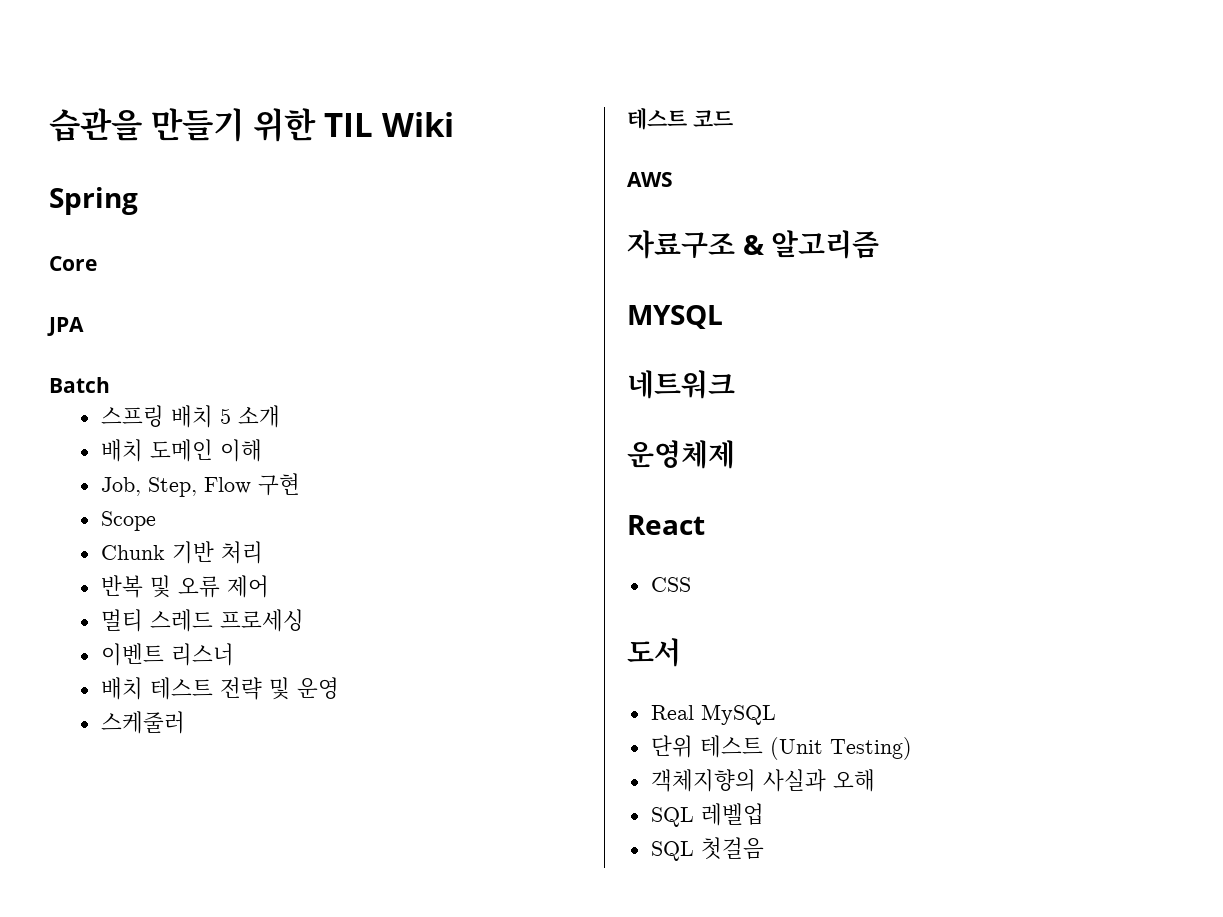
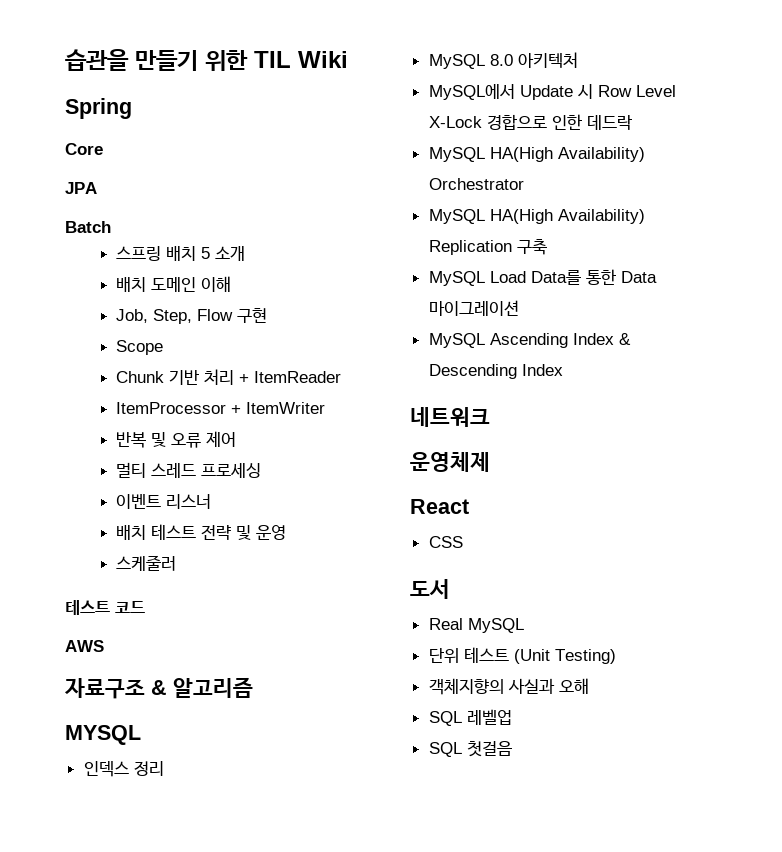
- Chunk 기반 처리
+ Chunk 기반 처리 + ItemReader
+ ItemProcessor + ItemWriter
+ 인덱스 정리
+ MySQL 8.0 아키텍처
+ MySQL에서 Update 시 Row Level X-Lock 경합으로 인한 데드락
+ MySQL HA(High Availability) Orchestrator
+ MySQL HA(High Availability) Replication 구축
+ MySQL Load Data를 통한 Data 마이그레이션
+ MySQL Ascending Index & Descending Index

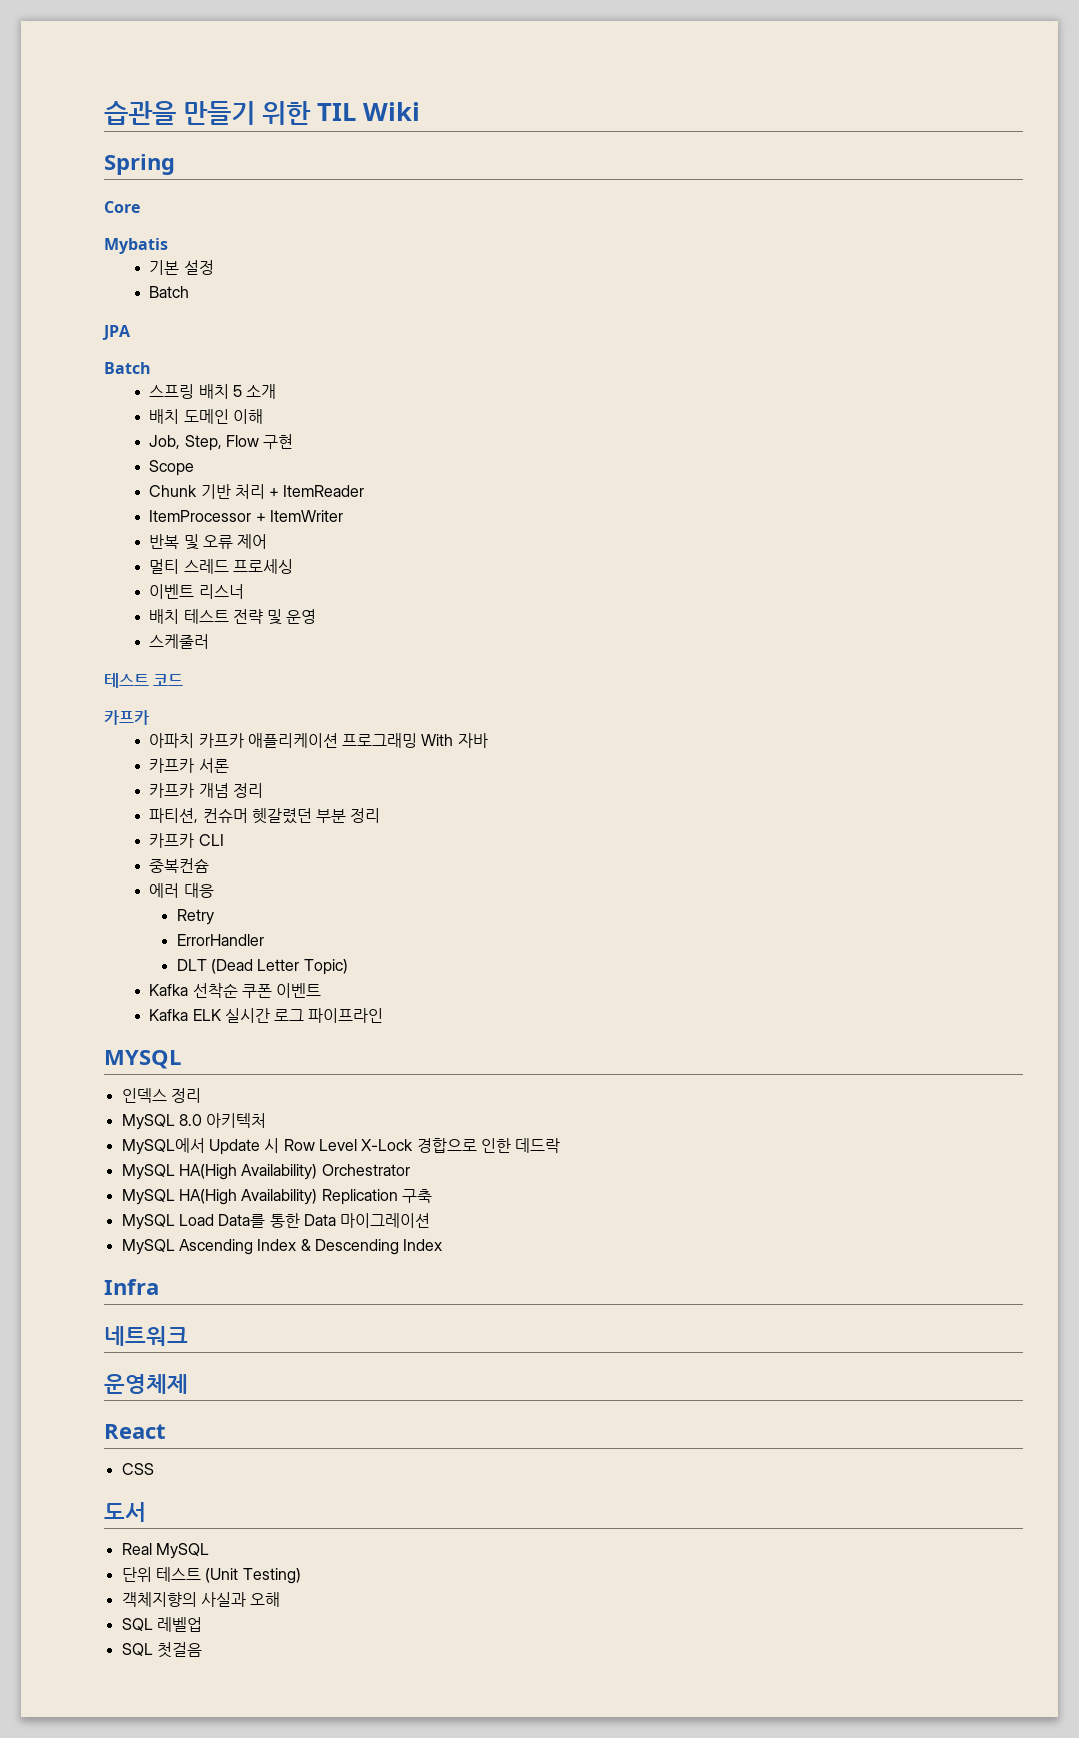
+ Mybatis
+ 기본 설정
+ Batch
  테스트 코드
- AWS
- 자료구조 & 알고리즘
+ 카프카
+ 아파치 카프카 애플리케이션 프로그래밍 With 자바
+ 카프카 서론
+ 카프카 개념 정리
+ 파티션, 컨슈머 헷갈렸던 부분 정리
+ 카프카 CLI
+ 중복컨슘
+ 에러 대응
+ Retry
+ ErrorHandler
+ DLT (Dead Letter Topic)
+ Kafka 선착순 쿠폰 이벤트
+ Kafka ELK 실시간 로그 파이프라인
+ Infra

